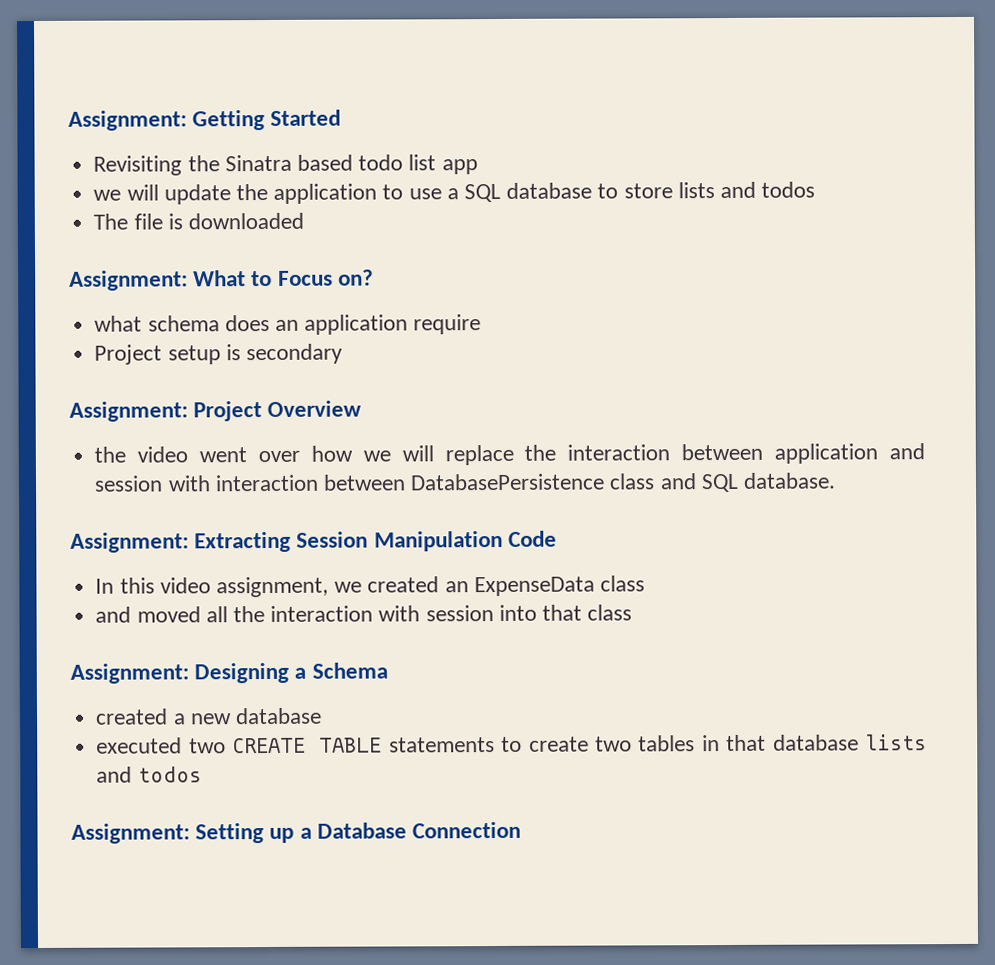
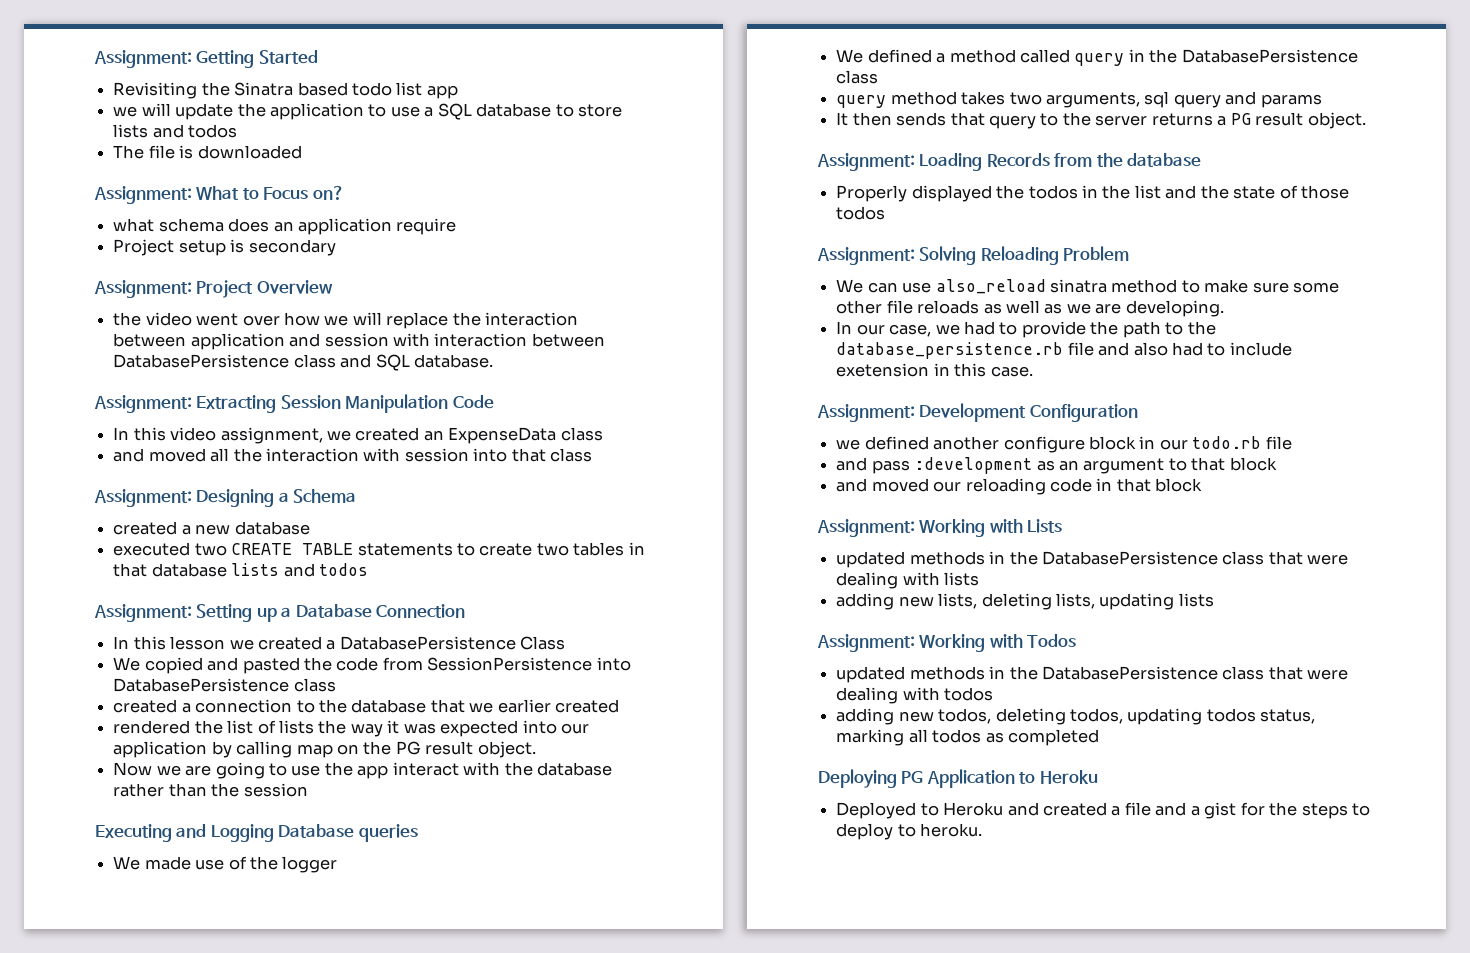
+ In this lesson we created a DatabasePersistence Class
+ We copied and pasted the code from SessionPersistence into DatabasePersistence class
+ created a connection to the database that we earlier created
+ rendered the list of lists the way it was expected into our application by calling map on the PG result object.
+ Now we are going to use the app interact with the database rather than the session
+ Executing and Logging Database queries
+ We made use of the logger
+ We defined a method called query in the DatabasePersistence class
+ query method takes two arguments, sql query and params
+ It then sends that query to the server returns a PG result object.
+ Assignment: Loading Records from the database
+ Properly displayed the todos in the list and the state of those todos
+ Assignment: Solving Reloading Problem
+ We can use also_reload sinatra method to make sure some other file reloads as well as we are developing.
+ In our case, we had to provide the path to the database_persistence.rb file and also had to include exetension in this case.
+ Assignment: Development Configuration
+ we defined another configure block in our todo.rb file
+ and pass :development as an argument to that block
+ and moved our reloading code in that block
+ Assignment: Working with Lists
+ updated methods in the DatabasePersistence class that were dealing with lists
+ adding new lists, deleting lists, updating lists
+ Assignment: Working with Todos
+ updated methods in the DatabasePersistence class that were dealing with todos
+ adding new todos, deleting todos, updating todos status, marking all todos as completed
+ Deploying PG Application to Heroku
+ Deployed to Heroku and created a file and a gist for the steps to deploy to heroku.

